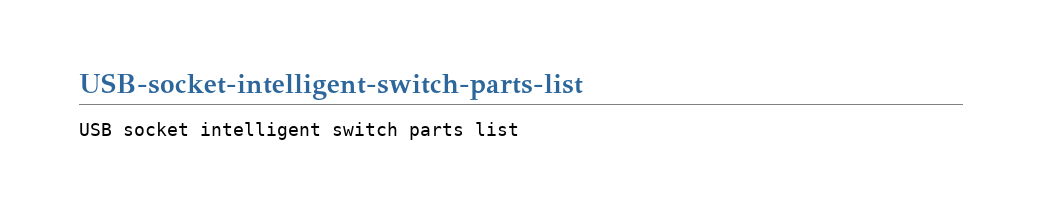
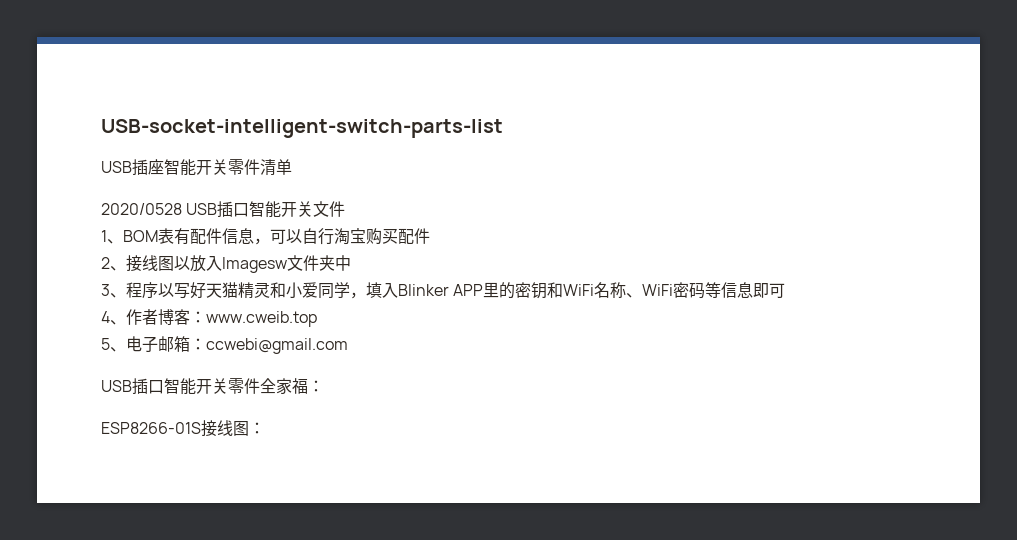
- USB socket intelligent switch parts list
+ USB插座智能开关零件清单
+ 2020/0528 USB插口智能开关文件
+ 1、BOM表有配件信息，可以自行淘宝购买配件
+ 2、接线图以放入Imagesw文件夹中
+ 3、程序以写好天猫精灵和小爱同学，填入Blinker APP里的密钥和WiFi名称、WiFi密码等信息即可
+ 4、作者博客：www.cweib.top
+ 5、电子邮箱：ccwebi@gmail.com
+ USB插口智能开关零件全家福：
+ ESP8266-01S接线图：

